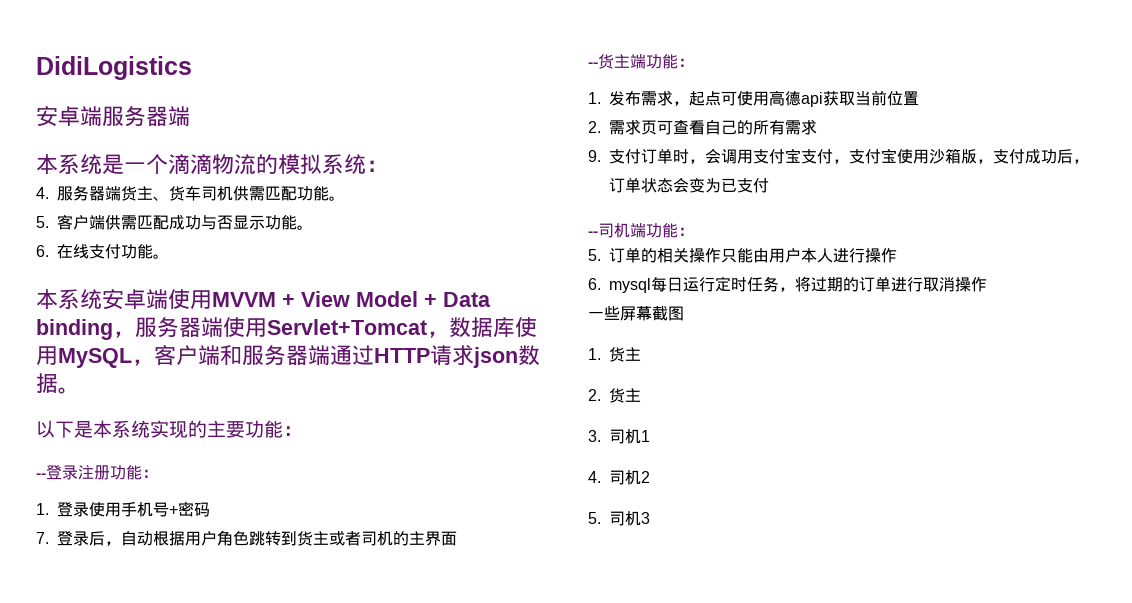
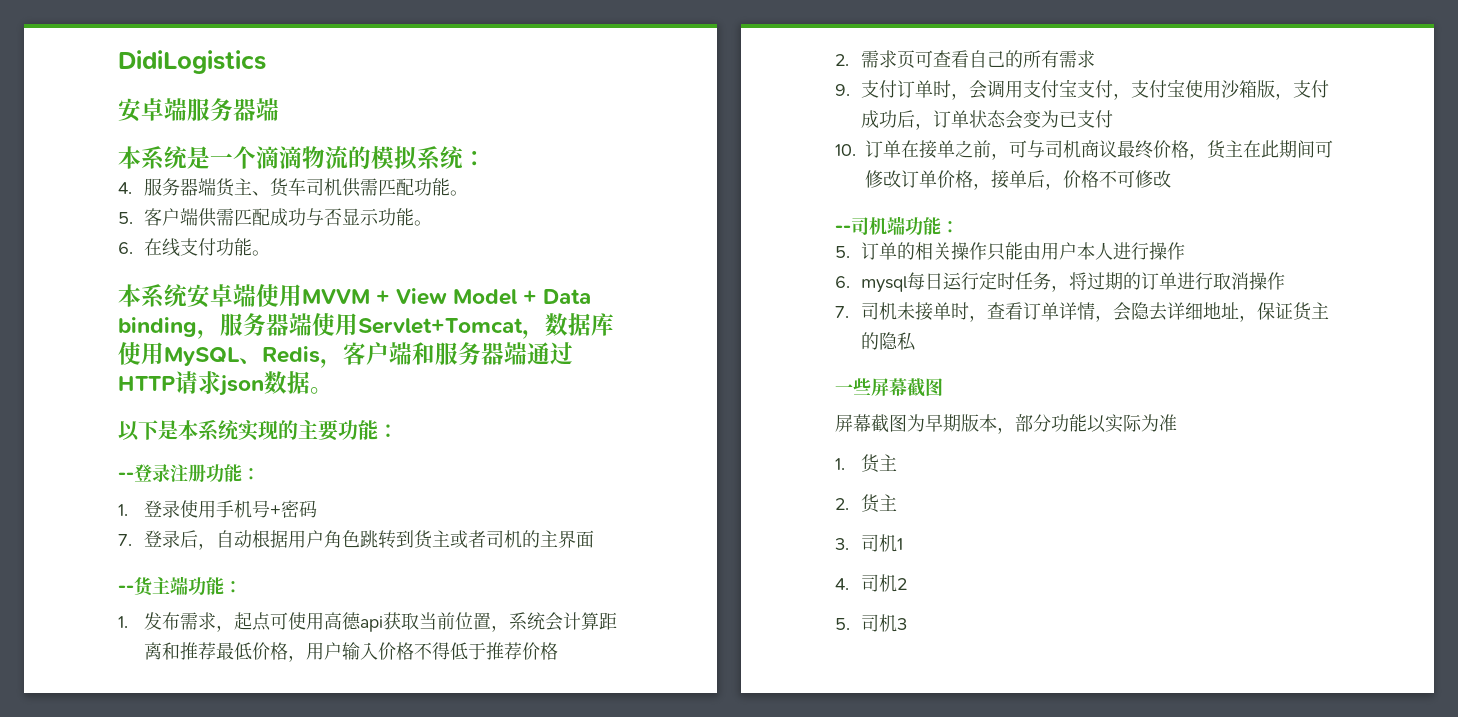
- 本系统安卓端使用MVVM + View Model + Data binding，服务器端使用Servlet+Tomcat，数据库使用MySQL，客户端和服务器端通过HTTP请求json数据。
+ 本系统安卓端使用MVVM + View Model + Data binding，服务器端使用Servlet+Tomcat，数据库使用MySQL、Redis，客户端和服务器端通过HTTP请求json数据。
- 1.发布需求，起点可使用高德api获取当前位置
+ 1.发布需求，起点可使用高德api获取当前位置，系统会计算距离和推荐最低价格，用户输入价格不得低于推荐价格
+ 10.订单在接单之前，可与司机商议最终价格，货主在此期间可修改订单价格，接单后，价格不可修改
+ 7.司机未接单时，查看订单详情，会隐去详细地址，保证货主的隐私
  一些屏幕截图
+ 屏幕截图为早期版本，部分功能以实际为准

